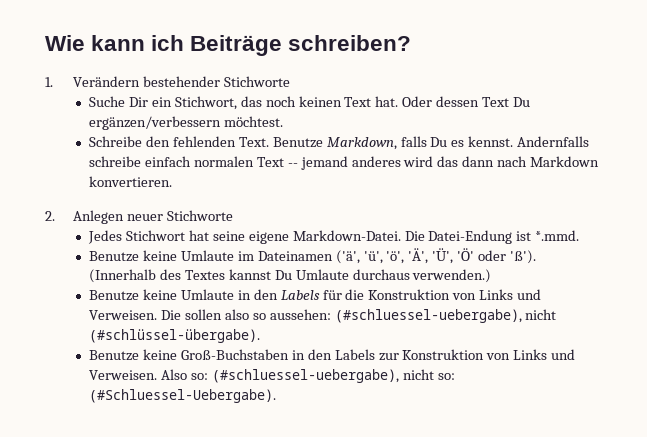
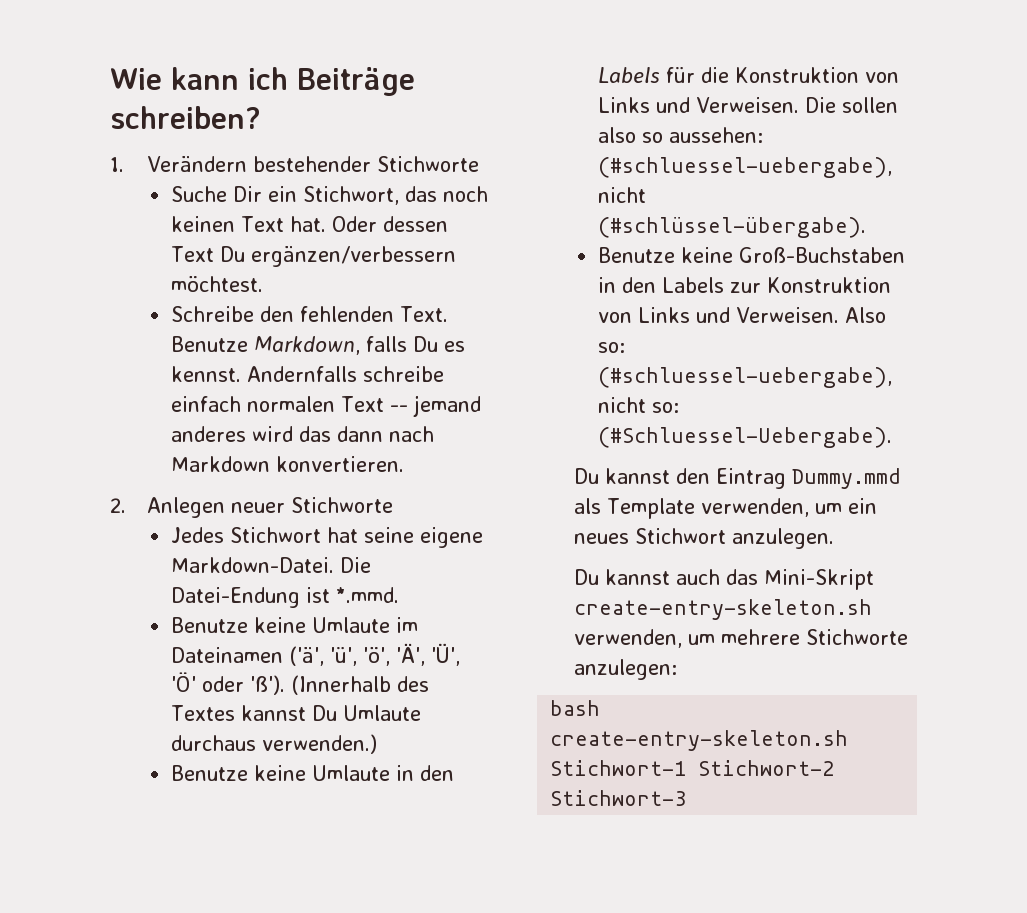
+ Du kannst den Eintrag Dummy.mmd als Template verwenden, um ein neues Stichwort anzulegen.
+ Du kannst auch das Mini-Skript create-entry-skeleton.sh verwenden, um mehrere Stichworte anzulegen:
+ bash create-entry-skeleton.sh Stichwort-1 Stichwort-2 Stichwort-3

